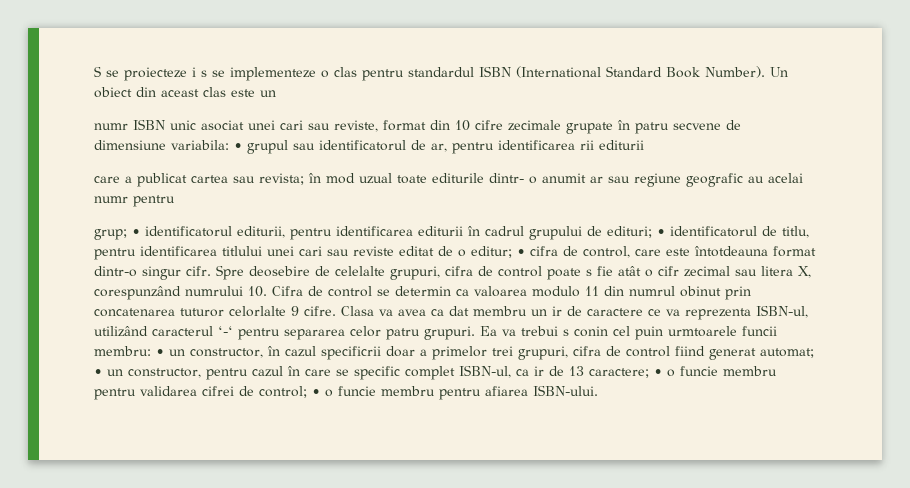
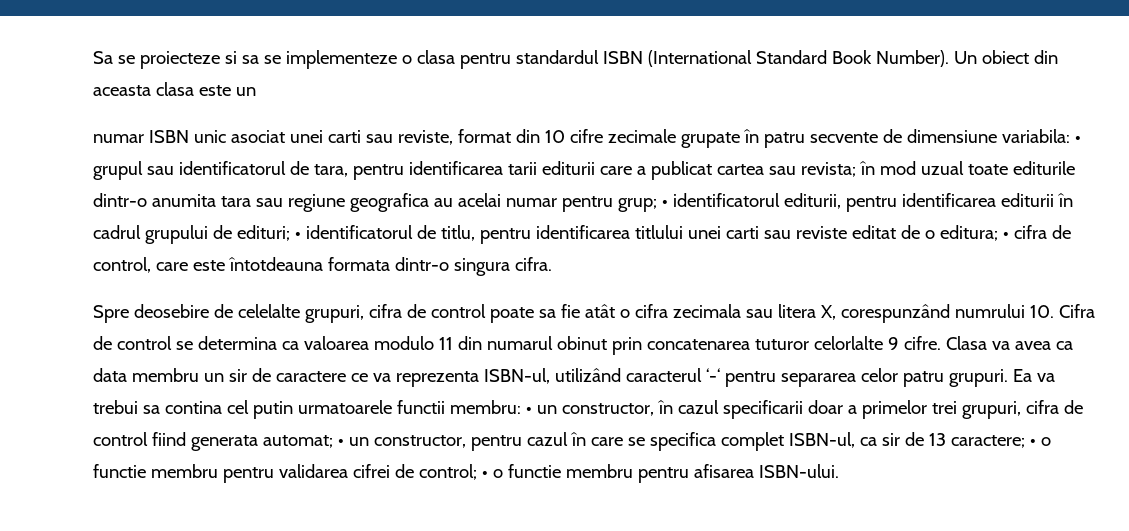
- S se proiecteze i s se implementeze o clas pentru standardul ISBN (International Standard Book Number).
+ Sa se proiecteze si sa se implementeze o clasa pentru standardul ISBN (International Standard Book Number).
- Un obiect din aceast clas este un
+ Un obiect din aceasta clasa este un
- numr ISBN unic asociat unei cari sau reviste, format din 10 cifre zecimale grupate în patru secvene de dimensiune variabila:
+ numar ISBN unic asociat unei carti sau reviste, format din 10 cifre zecimale grupate în patru secvente de dimensiune variabila:
- • grupul sau identificatorul de ar, pentru identificarea rii editurii
- care a publicat cartea sau revista;
+ • grupul sau identificatorul de tara, pentru identificarea tarii editurii care a publicat cartea sau revista;
- în mod uzual toate editurile dintr- o anumit ar sau regiune geografic au acelai numr pentru
- grup;
+ în mod uzual toate editurile dintr-o anumita tara sau regiune geografica au acelai numar pentru grup;
- • identificatorul de titlu, pentru identificarea titlului unei cari sau reviste editat de o editur;
+ • identificatorul de titlu, pentru identificarea titlului unei carti sau reviste editat de o editura;
- • cifra de control, care este întotdeauna format dintr-o singur cifr. Spre deosebire de celelalte grupuri, cifra de control poate s fie atât o cifr zecimal sau litera X, corespunzând numrului 10. Cifra de control se determin ca valoarea modulo 11 din numrul obinut prin concatenarea tuturor celorlalte 9 cifre.
+ • cifra de control, care este întotdeauna formata dintr-o singura cifra.
+ Spre deosebire de celelalte grupuri, cifra de control poate sa fie atât o cifra zecimala sau litera X, corespunzând numrului 10. Cifra de control se determina ca valoarea modulo 11 din numarul obinut prin concatenarea tuturor celorlalte 9 cifre.
- Clasa va avea ca dat membru un ir de caractere ce va reprezenta ISBN-ul, utilizând caracterul ‘-‘ pentru separarea celor patru grupuri.
+ Clasa va avea ca data membru un sir de caractere ce va reprezenta ISBN-ul, utilizând caracterul ‘-‘ pentru separarea celor patru grupuri.
- Ea va trebui s conin cel puin urmtoarele funcii membru: • un constructor, în cazul specificrii doar a primelor trei grupuri, cifra de control fiind generat automat; • un constructor, pentru cazul în care se specific complet ISBN-ul, ca ir de 13 caractere; • o funcie membru pentru validarea cifrei de control; • o funcie membru pentru afiarea ISBN-ului.
+ Ea va trebui sa contina cel putin urmatoarele functii membru: • un constructor, în cazul specificarii doar a primelor trei grupuri, cifra de control fiind generata automat; • un constructor, pentru cazul în care se specifica complet ISBN-ul, ca sir de 13 caractere; • o functie membru pentru validarea cifrei de control; • o functie membru pentru afisarea ISBN-ului.

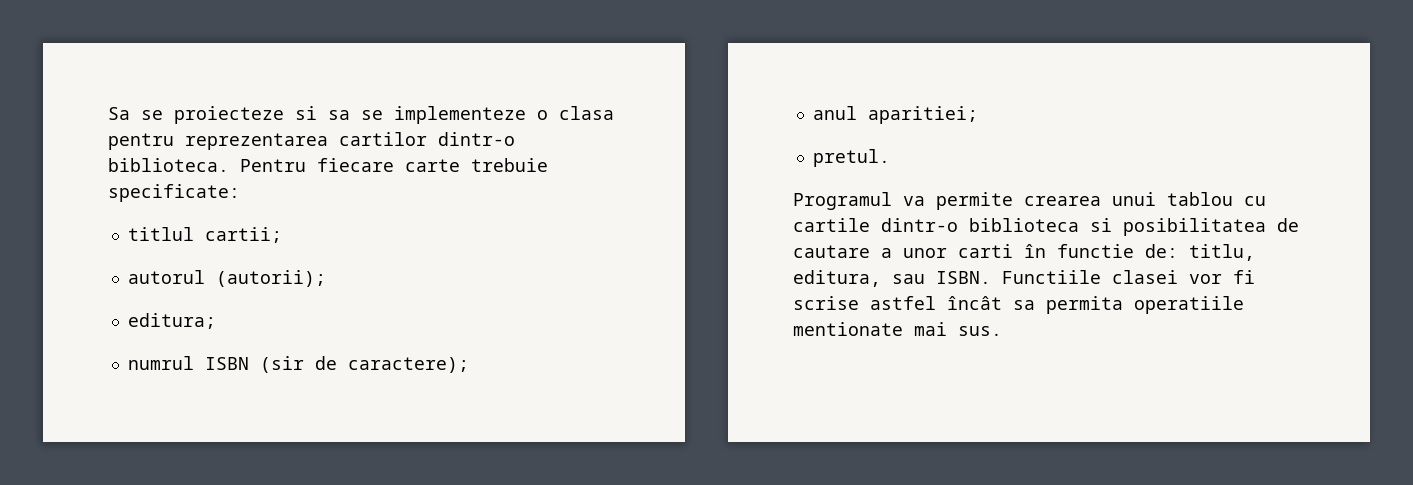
- Sa se proiecteze si sa se implementeze o clasa pentru standardul ISBN (International Standard Book Number). Un obiect din aceasta clasa este un
- numar ISBN unic asociat unei carti sau reviste, format din 10 cifre zecimale grupate în patru secvente de dimensiune variabila: • grupul sau identificatorul de tara, pentru identificarea tarii editurii care a publicat cartea sau revista; în mod uzual toate editurile dintr-o anumita tara sau regiune geografica au acelai numar pentru grup; • identificatorul editurii, pentru identificarea editurii în cadrul grupului de edituri; • identificatorul de titlu, pentru identificarea titlului unei carti sau reviste editat de o editura; • cifra de control, care este întotdeauna formata dintr-o singura cifra.
- Spre deosebire de celelalte grupuri, cifra de control poate sa fie atât o cifra zecimala sau litera X, corespunzând numrului 10. Cifra de control se determina ca valoarea modulo 11 din numarul obinut prin concatenarea tuturor celorlalte 9 cifre. Clasa va avea ca data membru un sir de caractere ce va reprezenta ISBN-ul, utilizând caracterul ‘-‘ pentru separarea celor patru grupuri. Ea va trebui sa contina cel putin urmatoarele functii membru: • un constructor, în cazul specificarii doar a primelor trei grupuri, cifra de control fiind generata automat; • un constructor, pentru cazul în care se specifica complet ISBN-ul, ca sir de 13 caractere; • o functie membru pentru validarea cifrei de control; • o functie membru pentru afisarea ISBN-ului.
+ Sa se proiecteze si sa se implementeze o clasa pentru reprezentarea cartilor dintr-o biblioteca. Pentru fiecare carte trebuie specificate:
+ titlul cartii;
+ autorul (autorii);
+ editura;
+ numrul ISBN (sir de caractere);
+ anul aparitiei;
+ pretul.
+ Programul va permite crearea unui tablou cu cartile dintr-o biblioteca si posibilitatea de cautare a unor carti în functie de: titlu, editura, sau ISBN. Functiile clasei vor fi scrise astfel încât sa permita operatiile mentionate mai sus.

